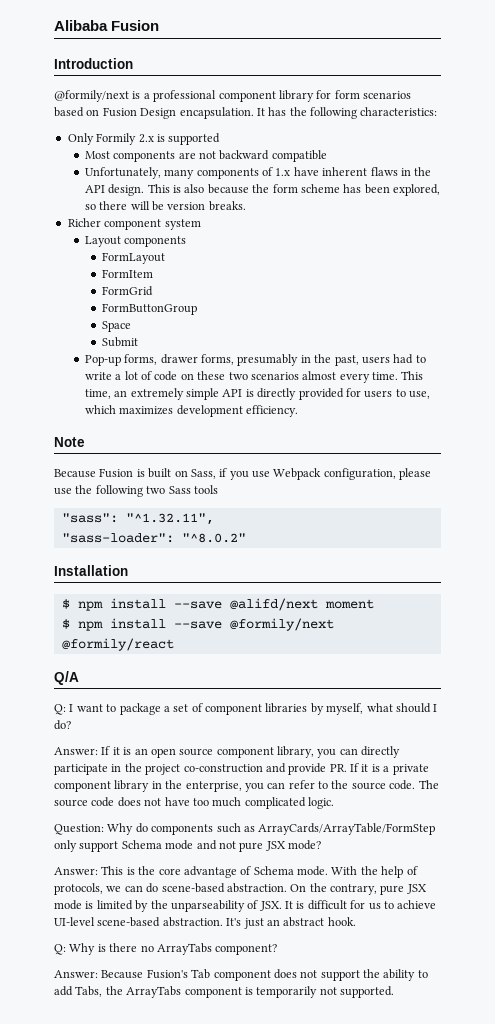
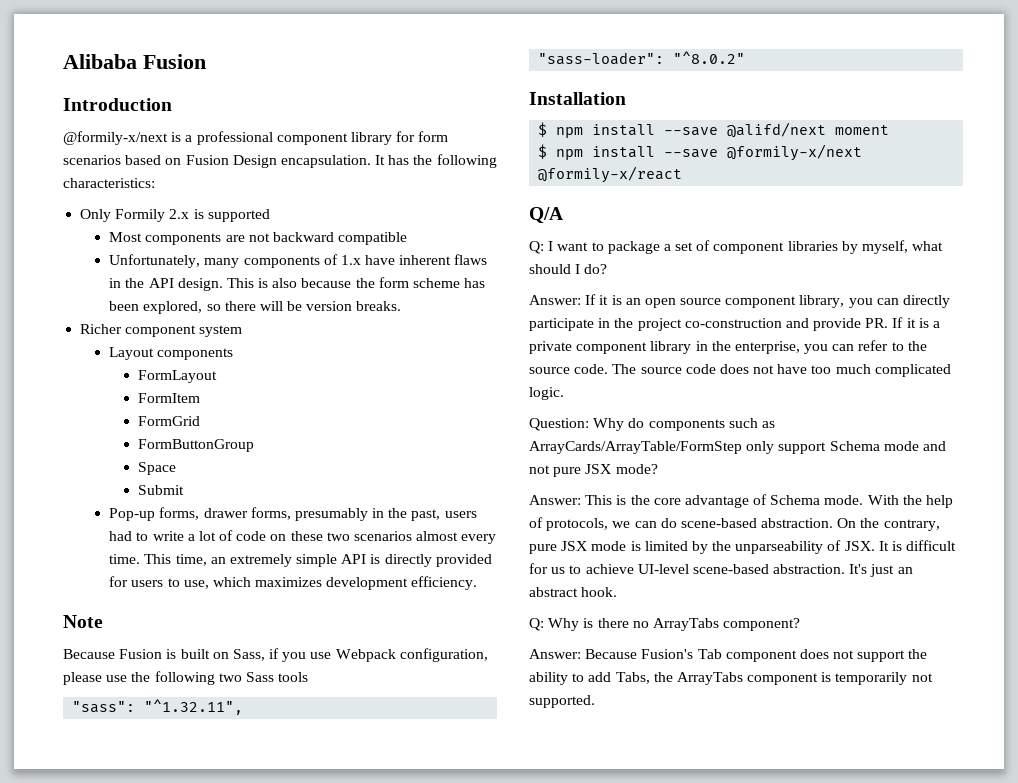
- @formily/next is a professional component library for form scenarios based on Fusion Design encapsulation.
+ @formily-x/next is a professional component library for form scenarios based on Fusion Design encapsulation.
- $ npm install --save @formily/next @formily/react
+ $ npm install --save @formily-x/next @formily-x/react

